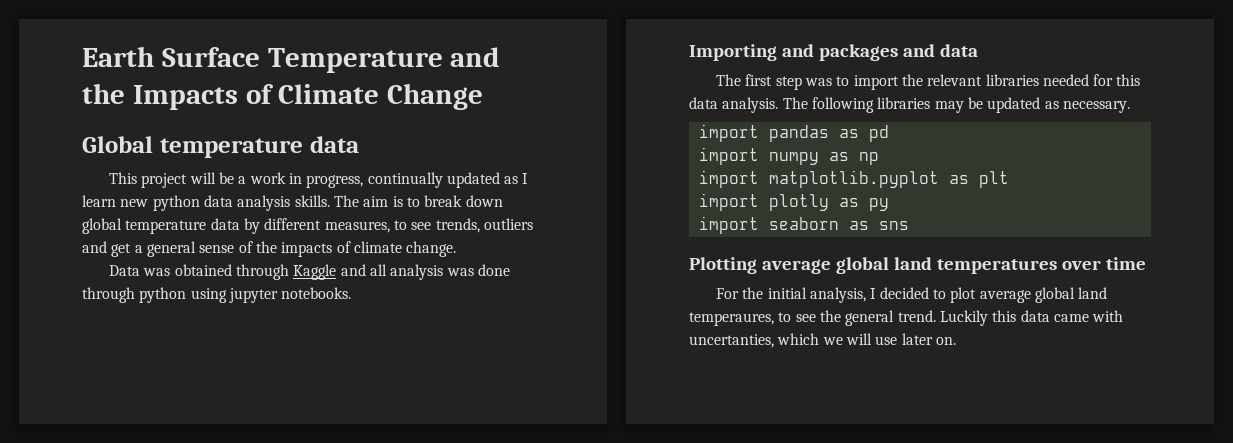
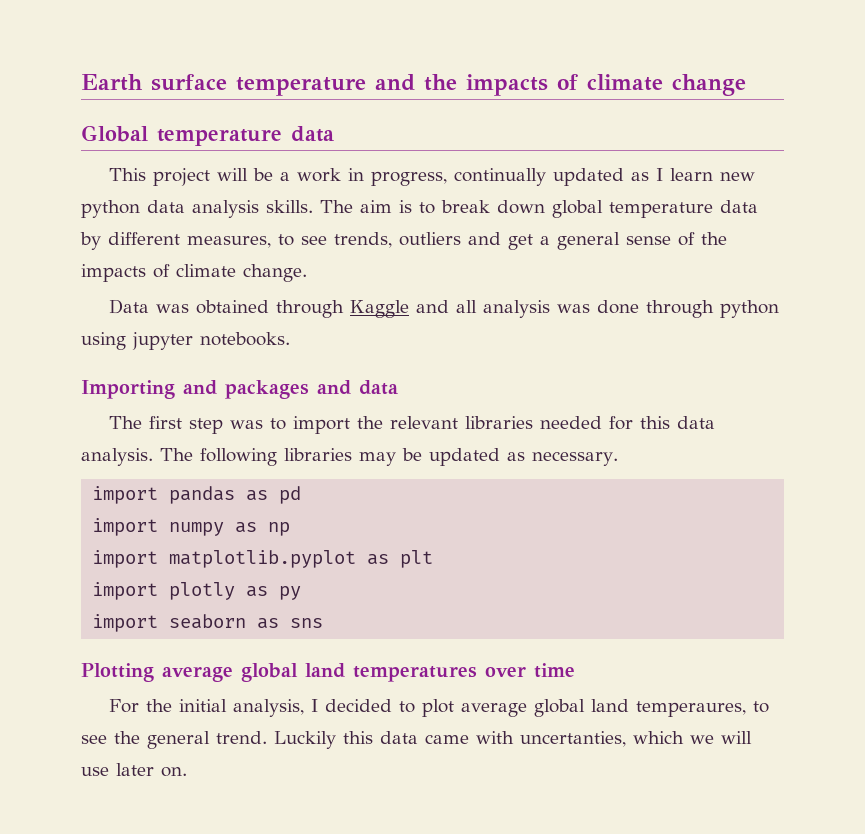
- Earth Surface Temperature and the Impacts of Climate Change
+ Earth surface temperature and the impacts of climate change

